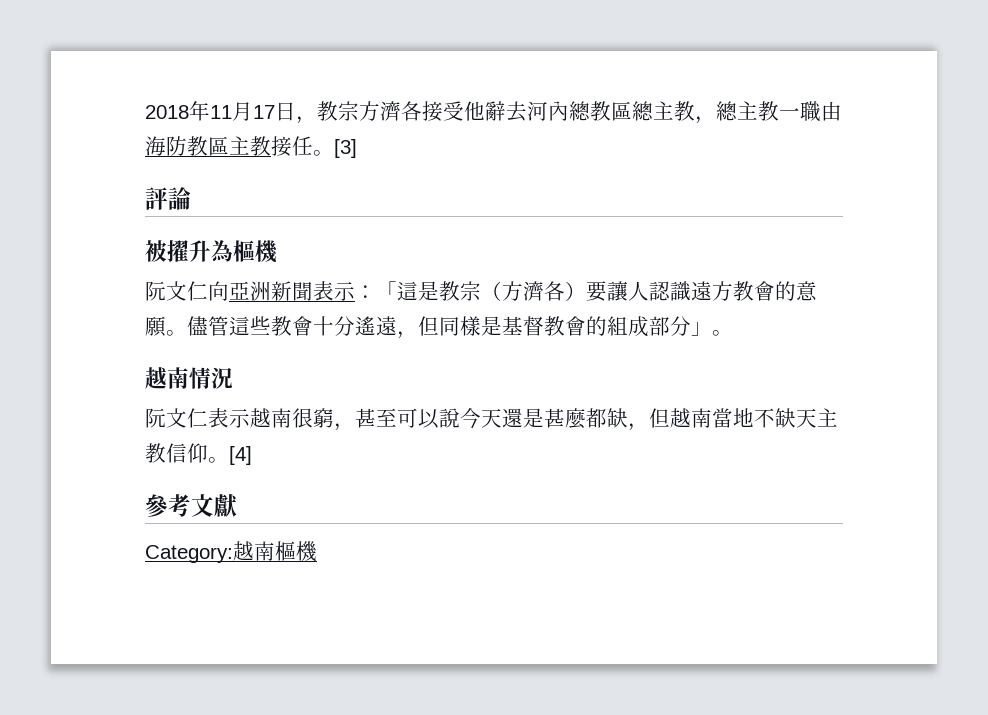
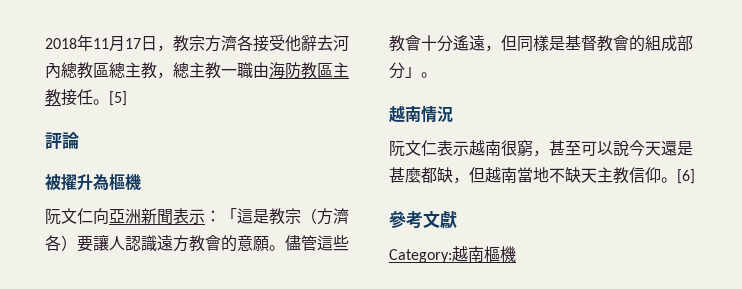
- [3]
+ [5]
- [4]
+ [6]

